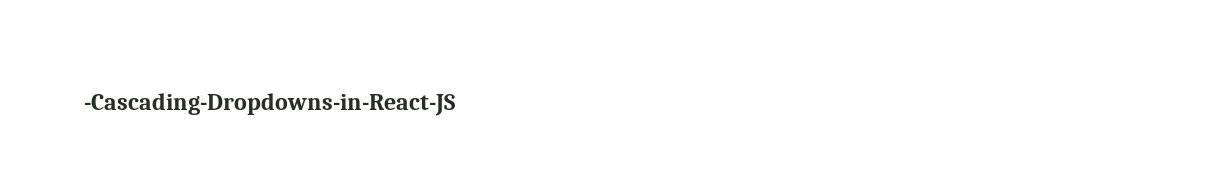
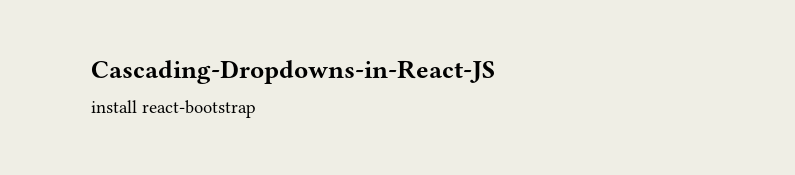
- -Cascading-Dropdowns-in-React-JS
+ Cascading-Dropdowns-in-React-JS
+ install react-bootstrap

